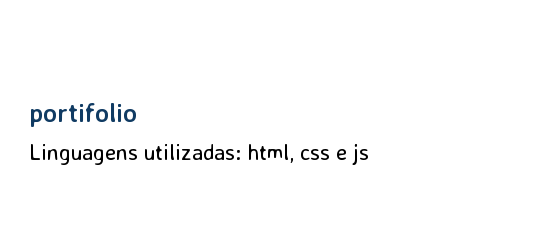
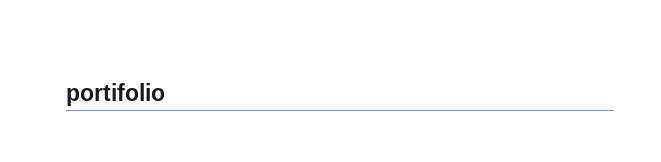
- Linguagens utilizadas: html, css e js

